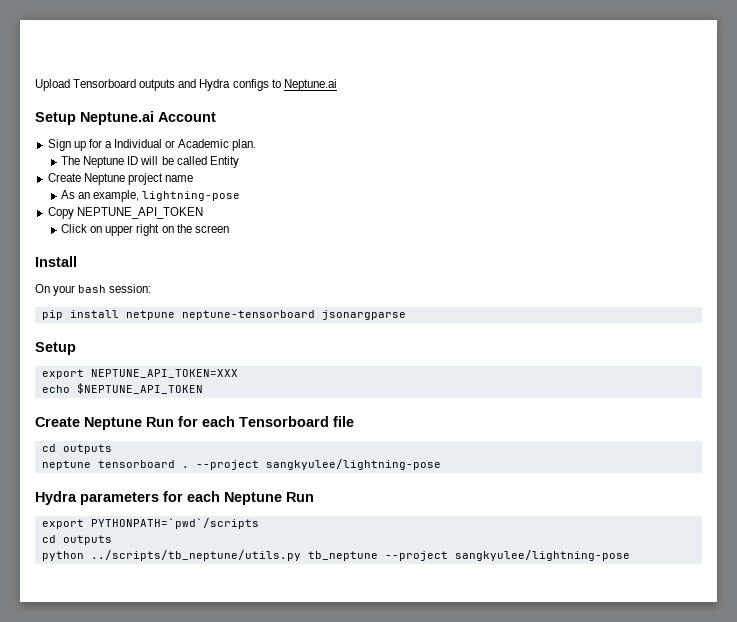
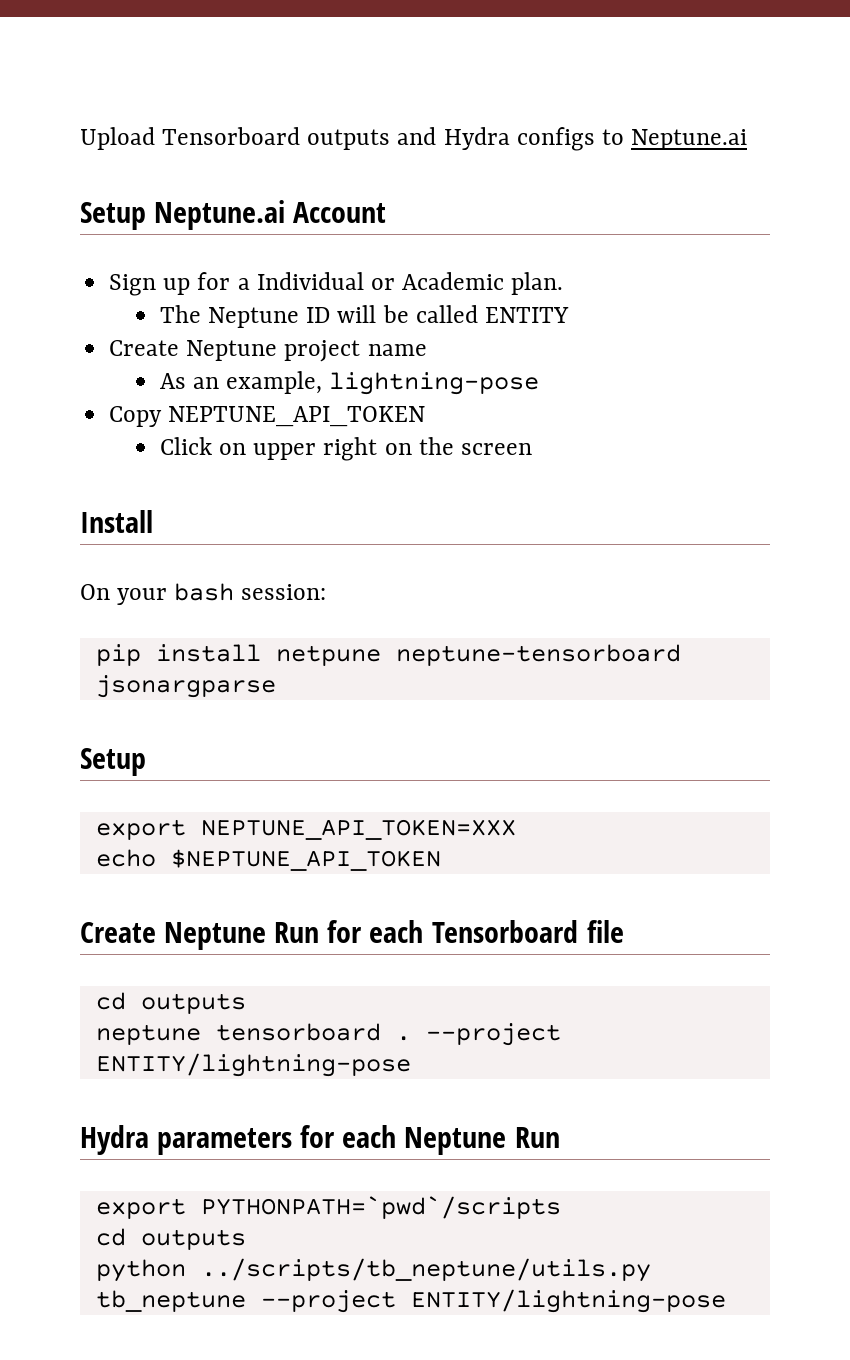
- The Neptune ID will be called Entity
+ The Neptune ID will be called ENTITY
- neptune tensorboard . --project sangkyulee/lightning-pose
+ neptune tensorboard . --project ENTITY/lightning-pose
- python ../scripts/tb_neptune/utils.py tb_neptune --project sangkyulee/lightning-pose
+ python ../scripts/tb_neptune/utils.py tb_neptune --project ENTITY/lightning-pose

